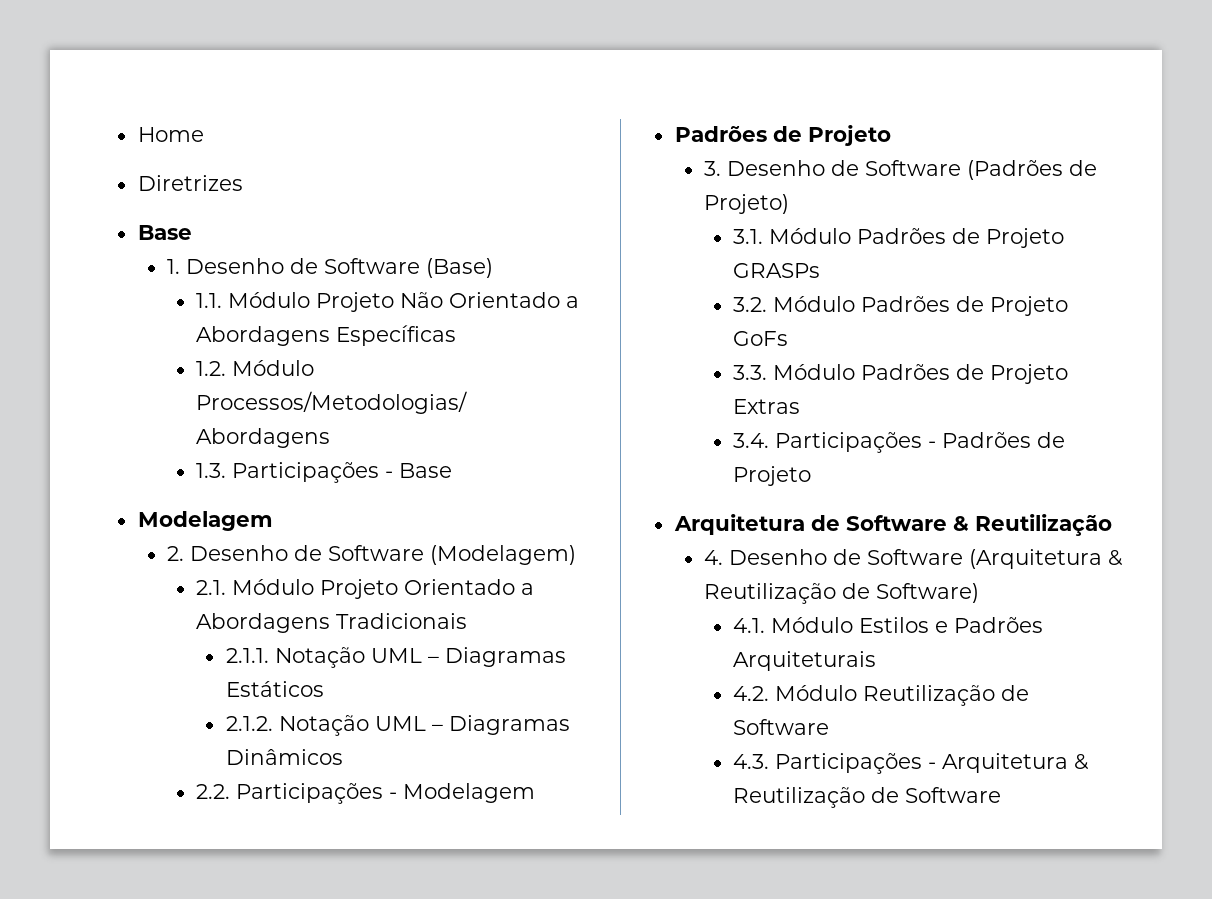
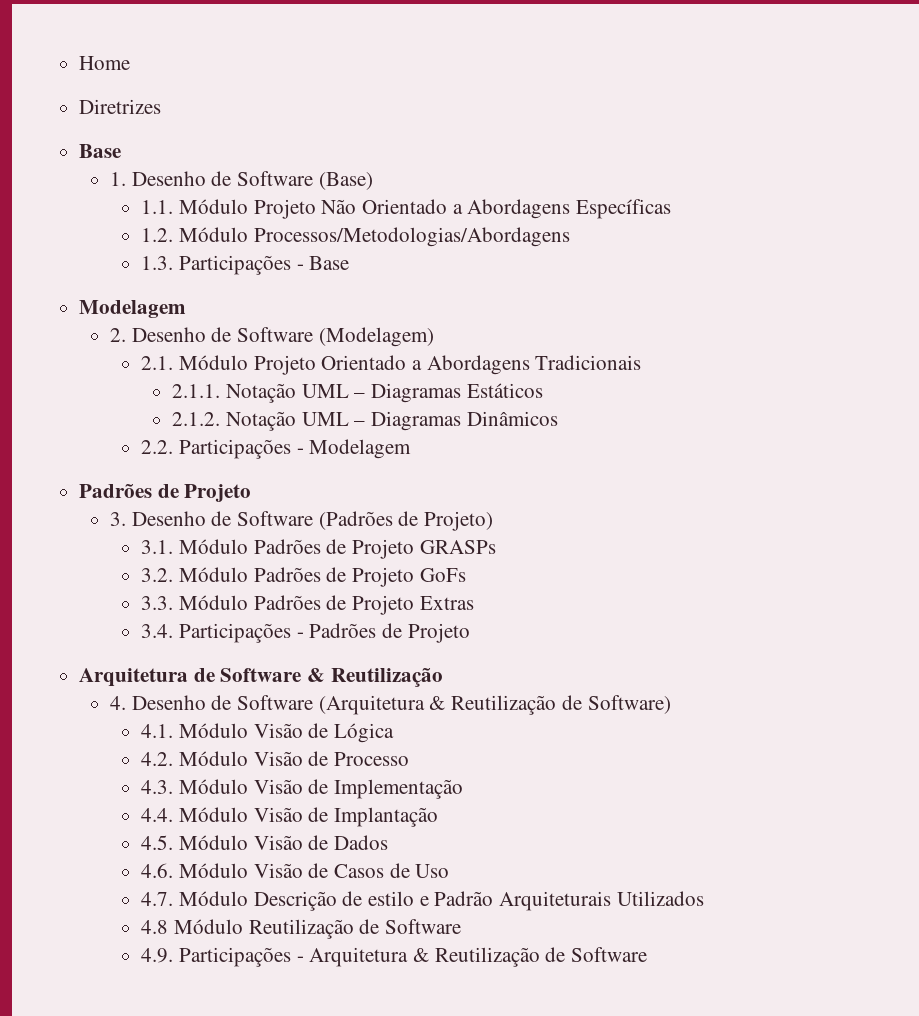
- 4.1. Módulo Estilos e Padrões Arquiteturais
- 4.2. Módulo Reutilização de Software
+ 4.1. Módulo Visão de Lógica
+ 4.2. Módulo Visão de Processo
+ 4.3. Módulo Visão de Implementação
+ 4.4. Módulo Visão de Implantação
+ 4.5. Módulo Visão de Dados
+ 4.6. Módulo Visão de Casos de Uso
+ 4.7. Módulo Descrição de estilo e Padrão Arquiteturais Utilizados
+ 4.8 Módulo Reutilização de Software
- 4.3. Participações - Arquitetura & Reutilização de Software
+ 4.9. Participações - Arquitetura & Reutilização de Software

